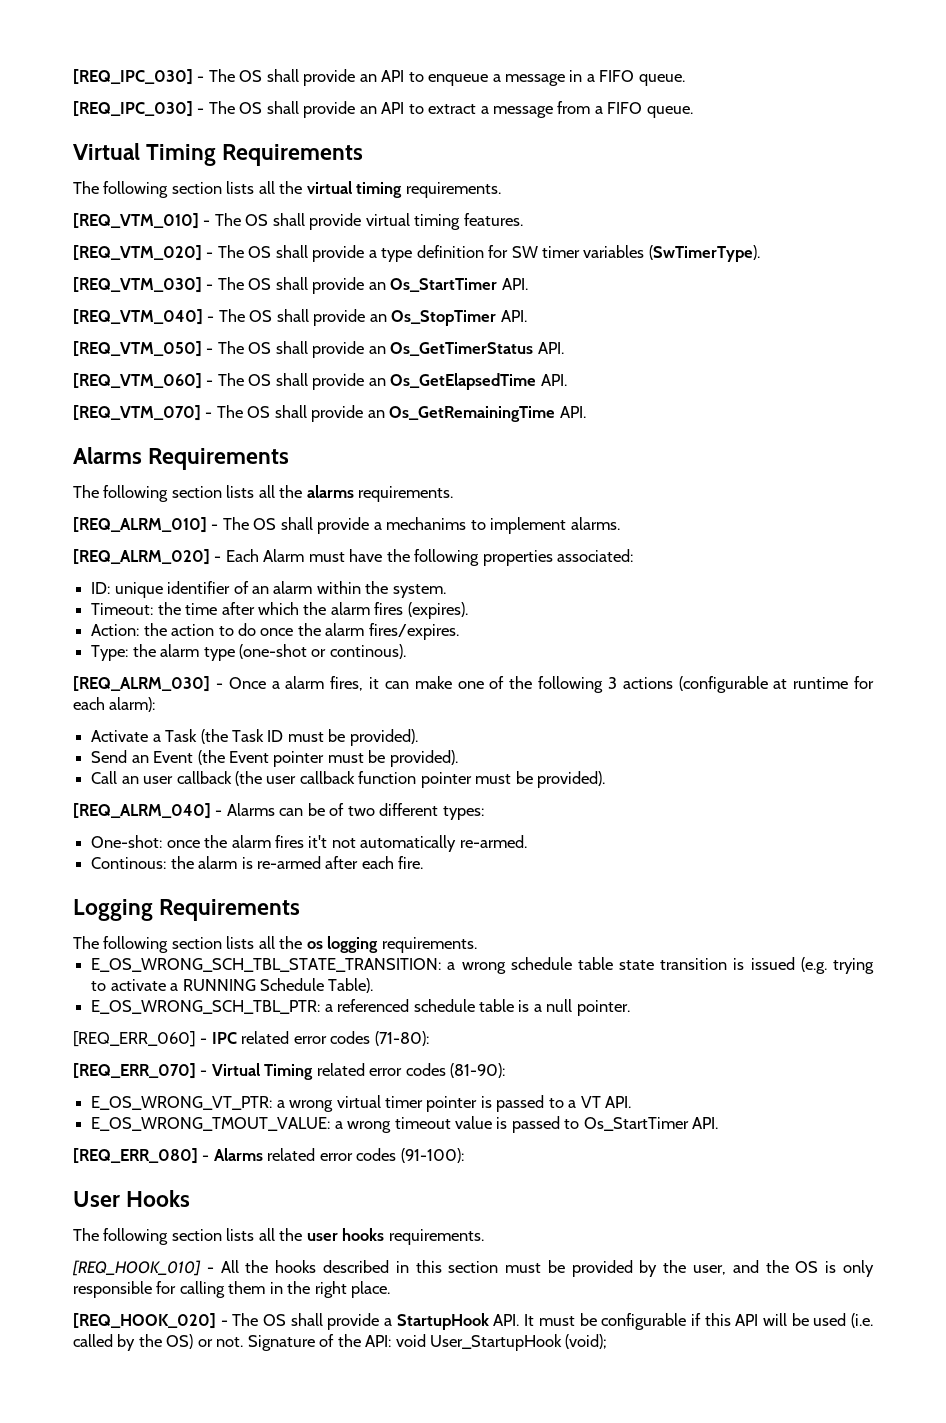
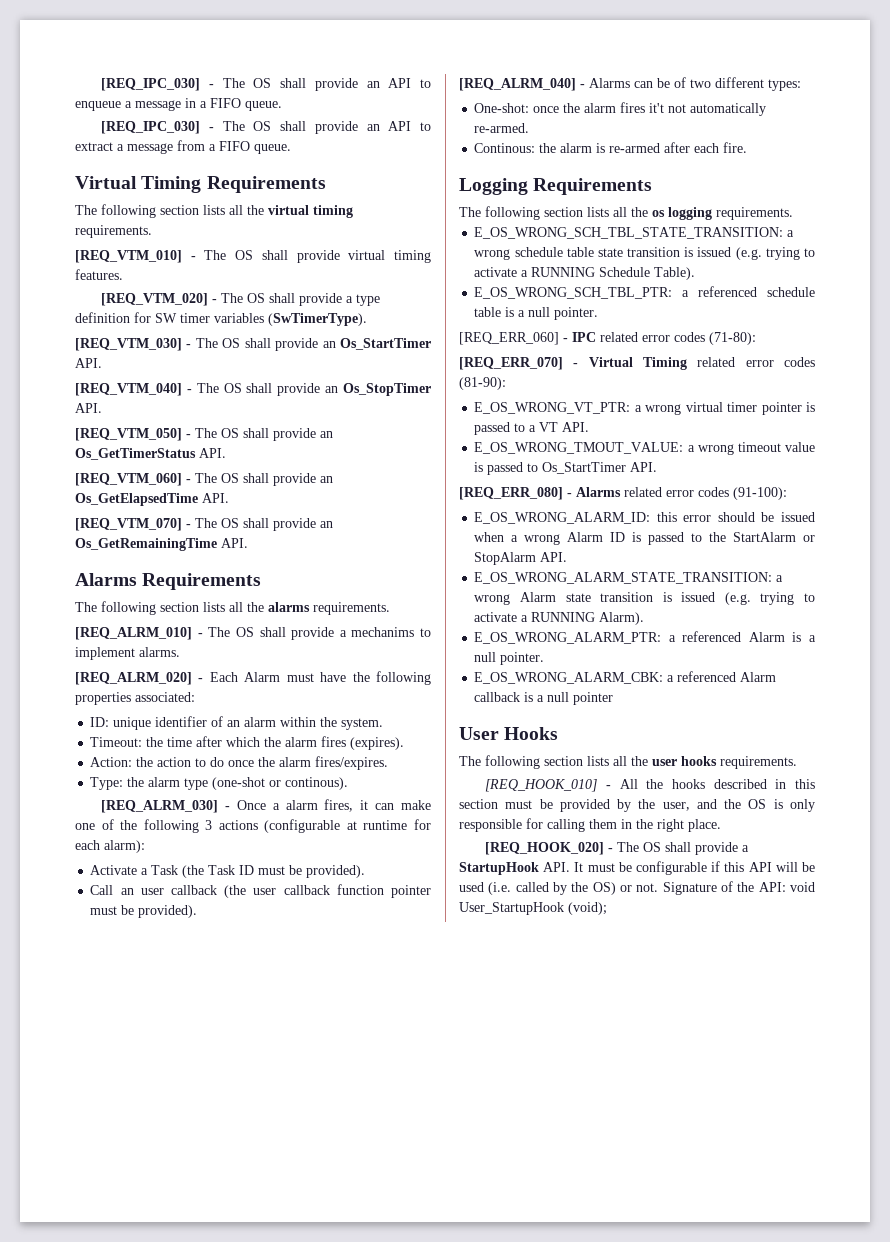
- Send an Event (the Event pointer must be provided).
+ E_OS_WRONG_ALARM_ID: this error should be issued when a wrong Alarm ID is passed to the StartAlarm or StopAlarm API.
+ E_OS_WRONG_ALARM_STATE_TRANSITION: a wrong Alarm state transition is issued (e.g. trying to activate a RUNNING Alarm).
+ E_OS_WRONG_ALARM_PTR: a referenced Alarm is a null pointer.
+ E_OS_WRONG_ALARM_CBK: a referenced Alarm callback is a null pointer

